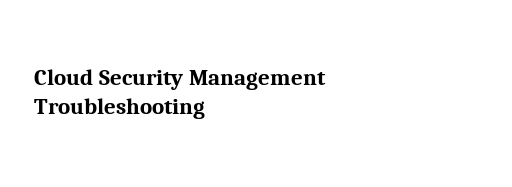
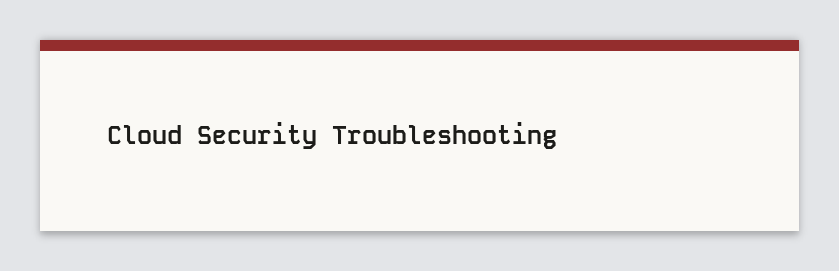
- Cloud Security Management Troubleshooting
+ Cloud Security Troubleshooting

